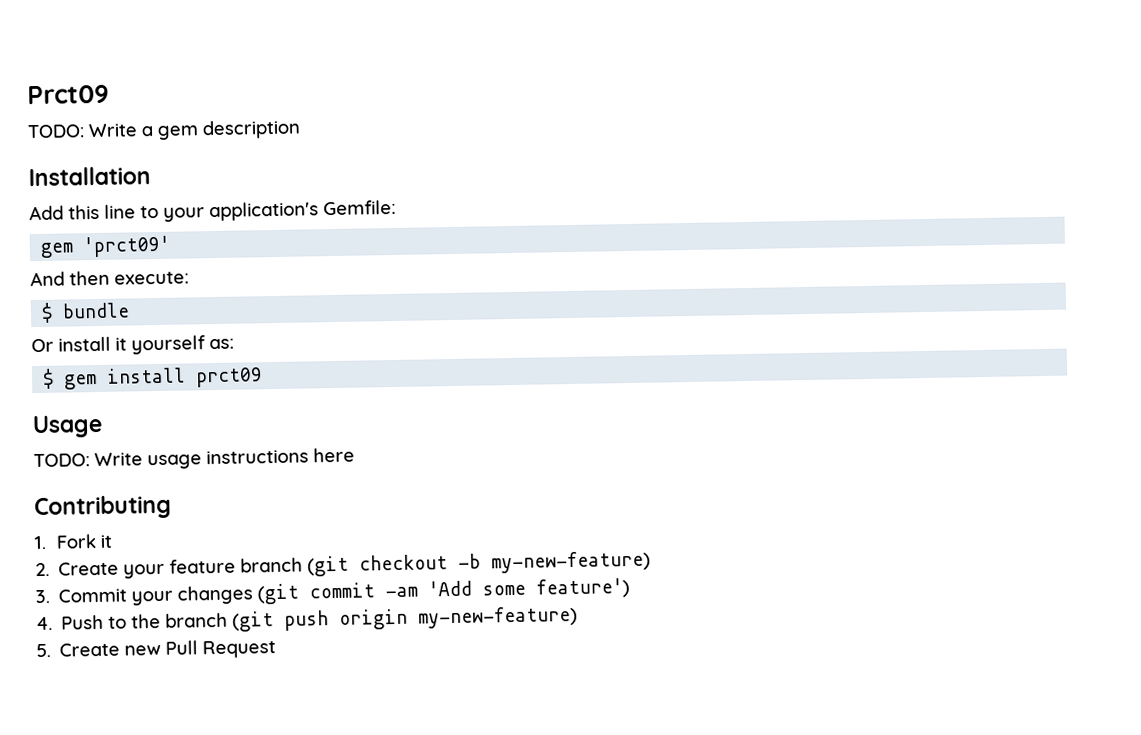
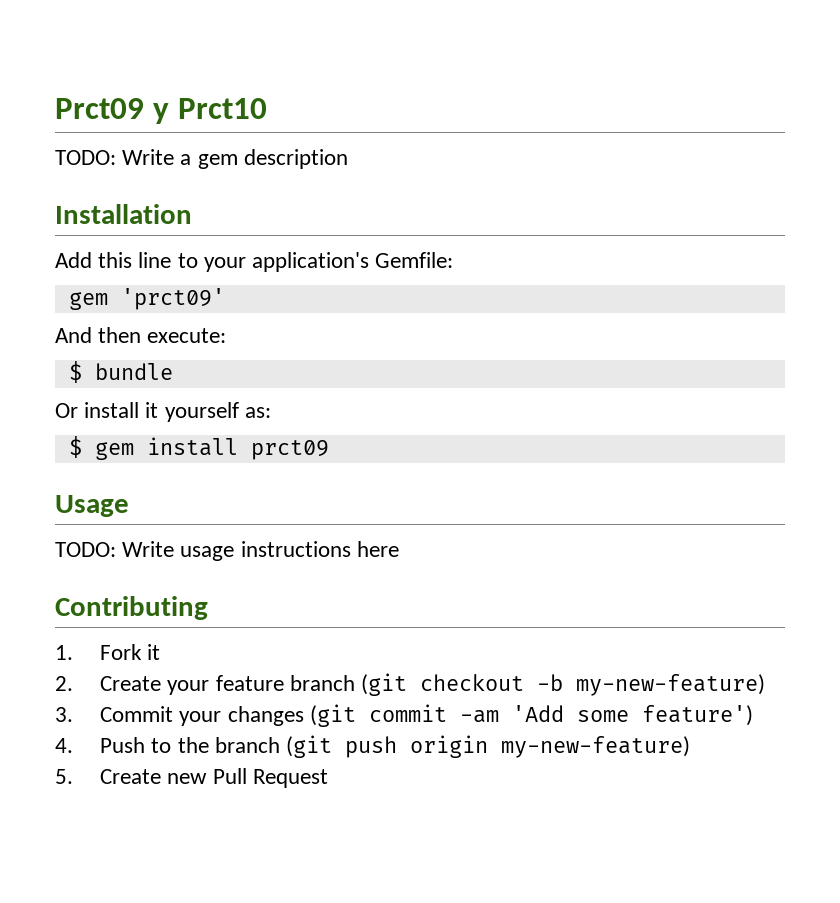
- Prct09
+ Prct09 y Prct10

